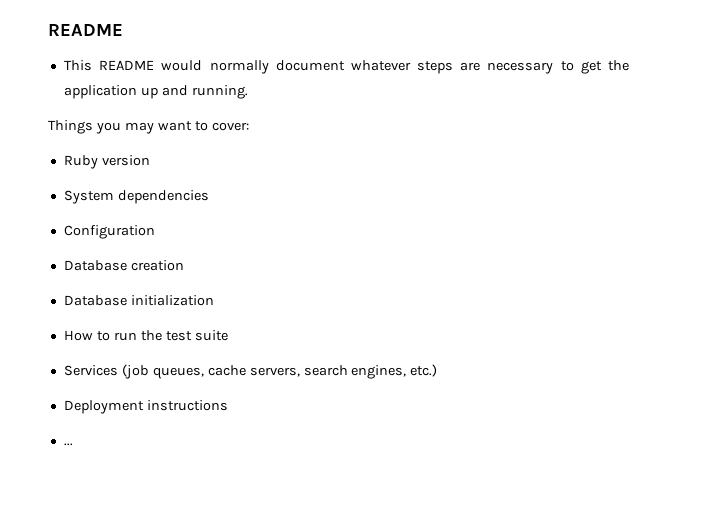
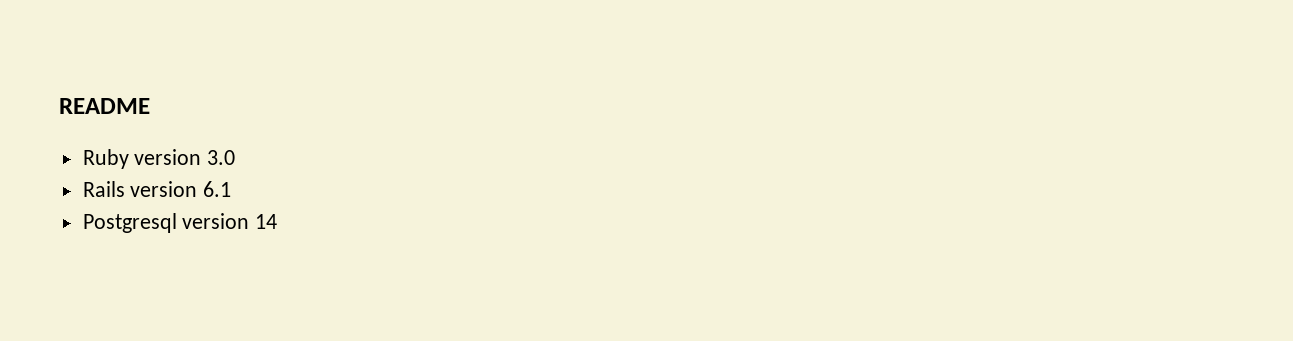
- This README would normally document whatever steps are necessary to get the application up and running.
- Things you may want to cover:
- Ruby version
- System dependencies
- Configuration
- Database creation
- Database initialization
- How to run the test suite
- Services (job queues, cache servers, search engines, etc.)
- Deployment instructions
- ...
+ Ruby version 3.0
+ Rails version 6.1
+ Postgresql version 14

